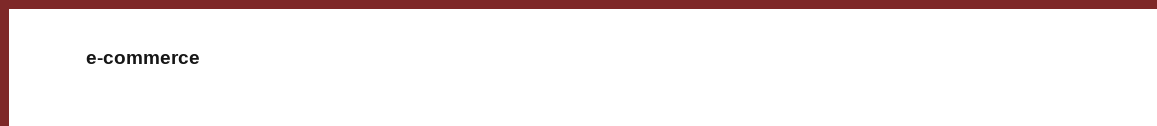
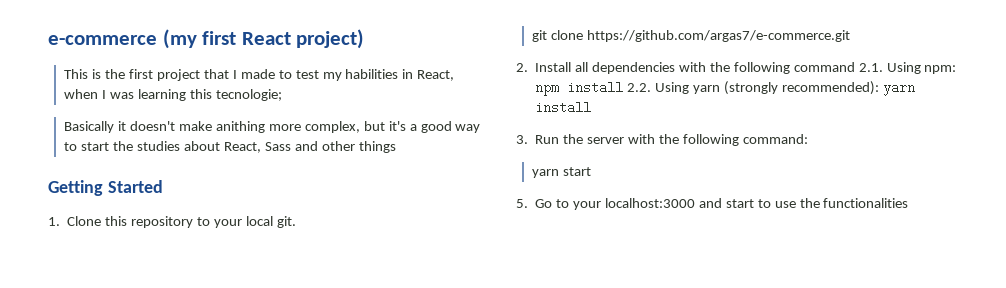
- e-commerce
+ e-commerce (my first React project)
+ This is the first project that I made to test my habilities in React, when I was learning this tecnologie;
+ Basically it doesn't make anithing more complex, but it's a good way to start the studies about React, Sass and other things
+ Getting Started
+ 1. Clone this repository to your local git.
+ git clone https://github.com/argas7/e-commerce.git
+ 2. Install all dependencies with the following command 2.1. Using npm: npm install 2.2. Using yarn (strongly recommended): yarn install
+ 3. Run the server with the following command:
+ yarn start
+ 5. Go to your localhost:3000 and start to use the functionalities

